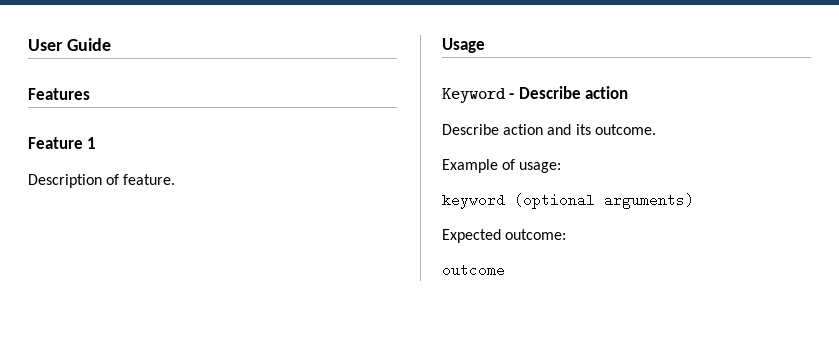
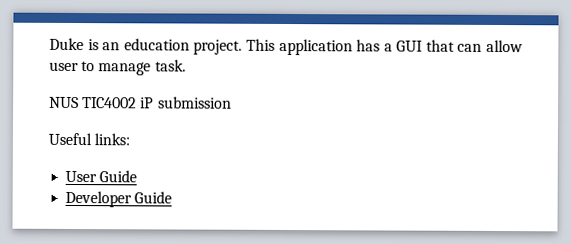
+ Duke is an education project. This application has a GUI that can allow user to manage task.
+ NUS TIC4002 iP submission
+ Useful links:
  User Guide
- Features
- Feature 1
- Description of feature.
- Usage
- Keyword - Describe action
- Describe action and its outcome.
- Example of usage:
- keyword (optional arguments)
- Expected outcome:
- outcome
+ Developer Guide

